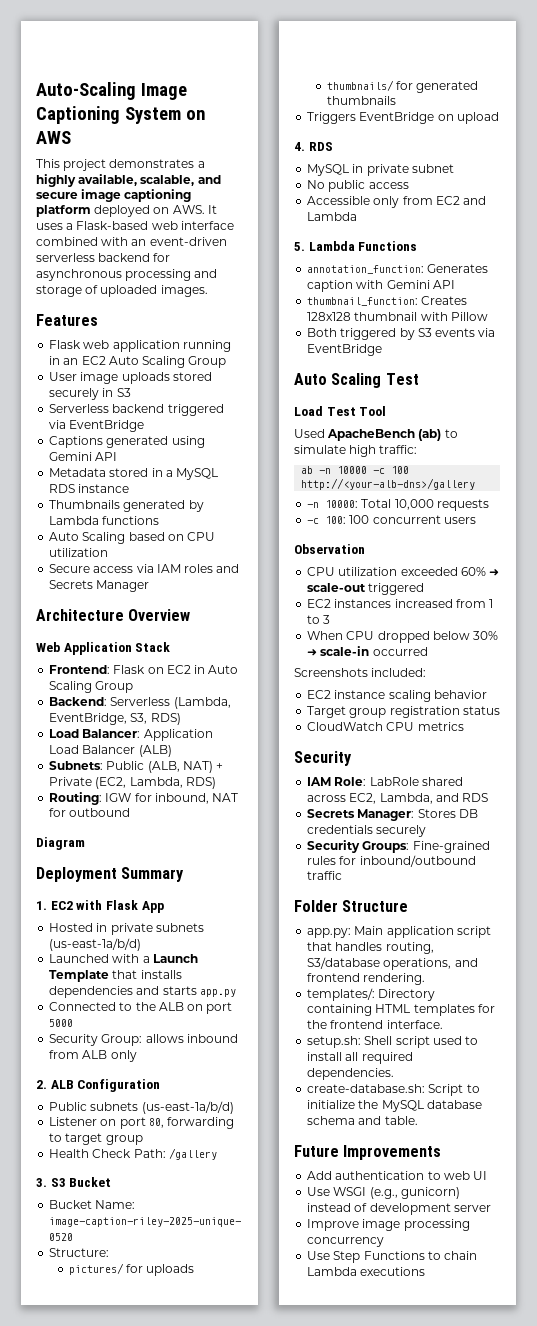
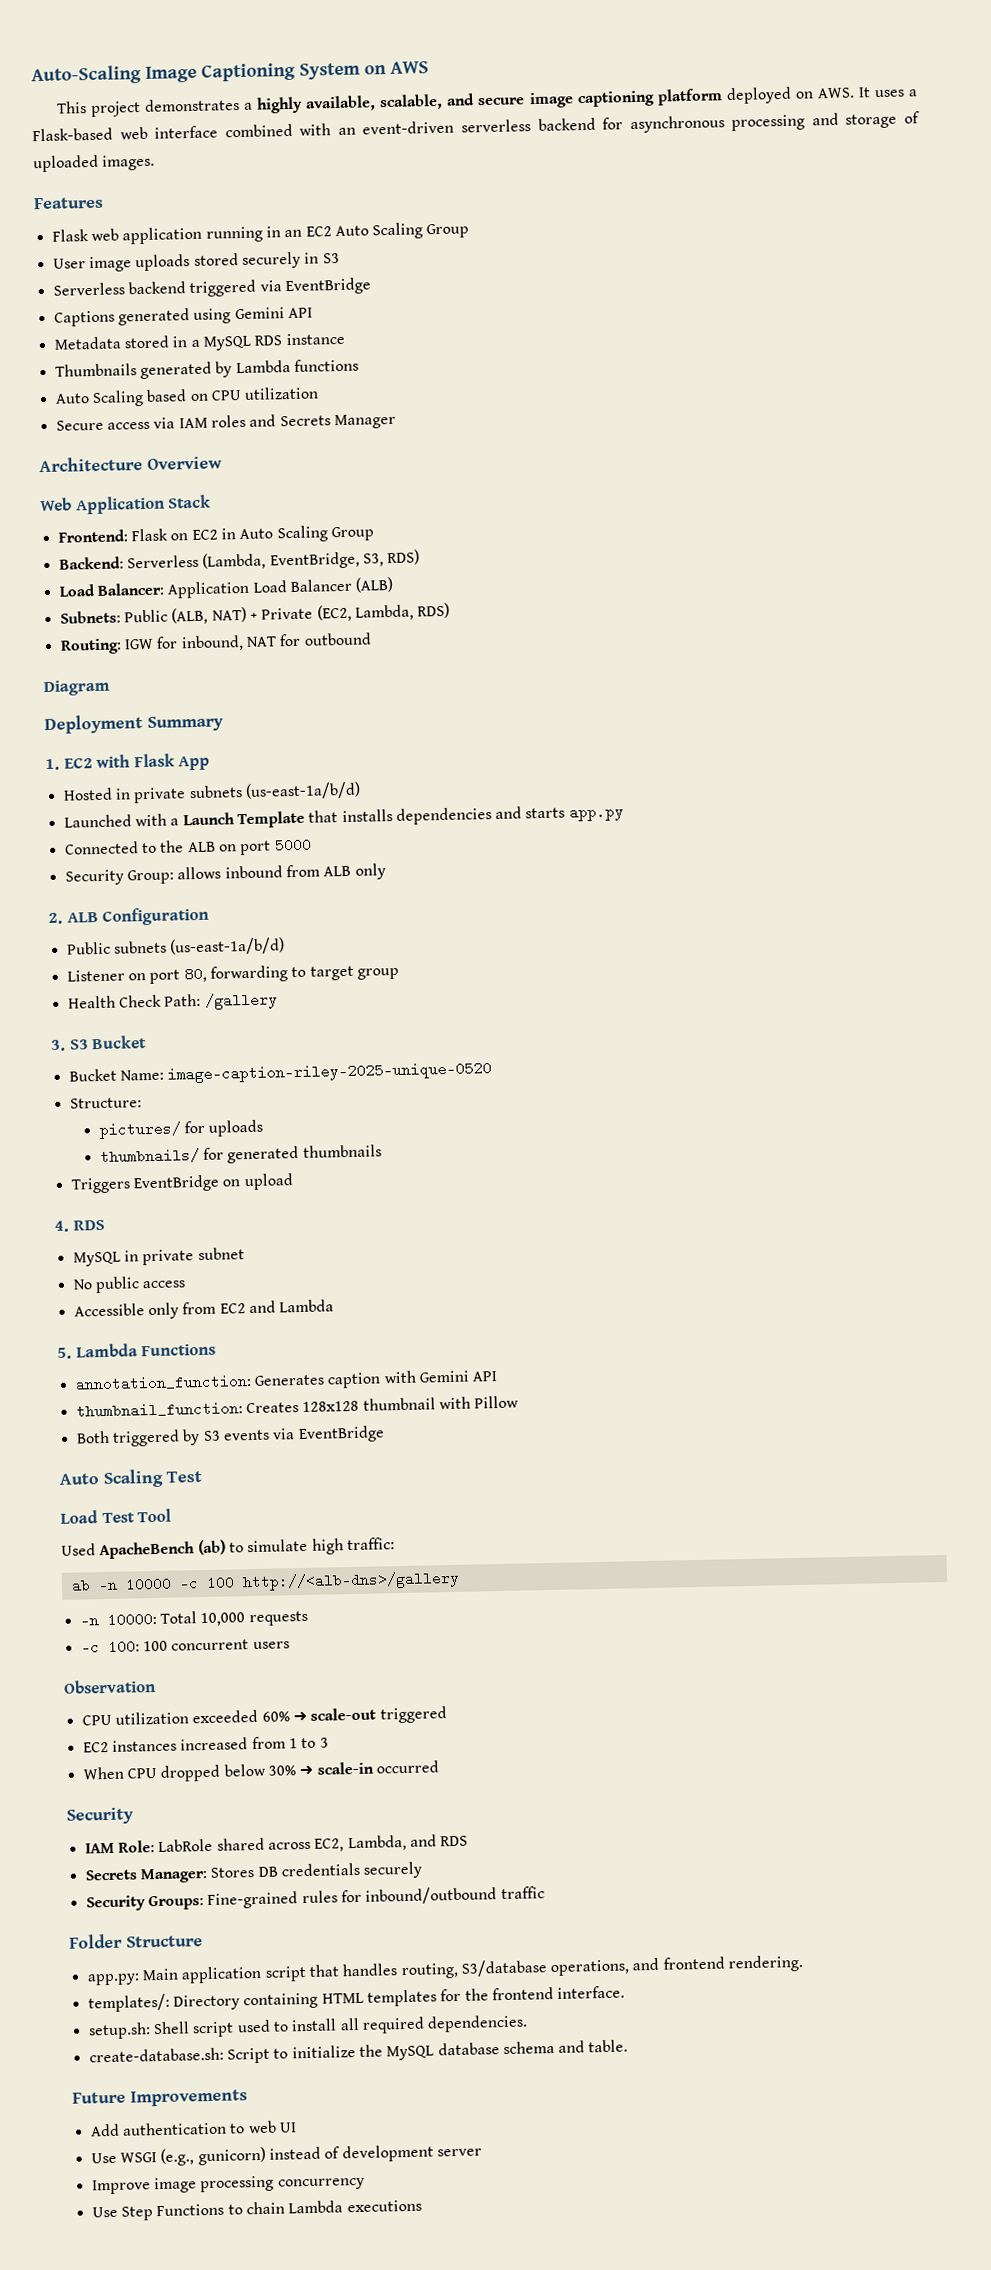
- ab -n 10000 -c 100 http://<your-alb-dns>/gallery
+ ab -n 10000 -c 100 http://<alb-dns>/gallery
- Screenshots included:
- EC2 instance scaling behavior
- Target group registration status
- CloudWatch CPU metrics

